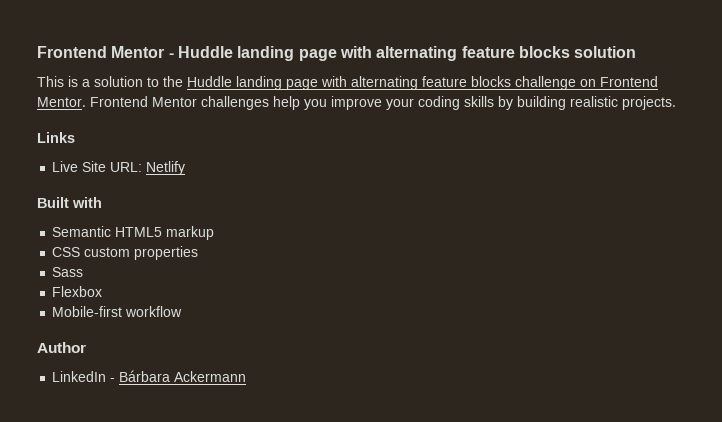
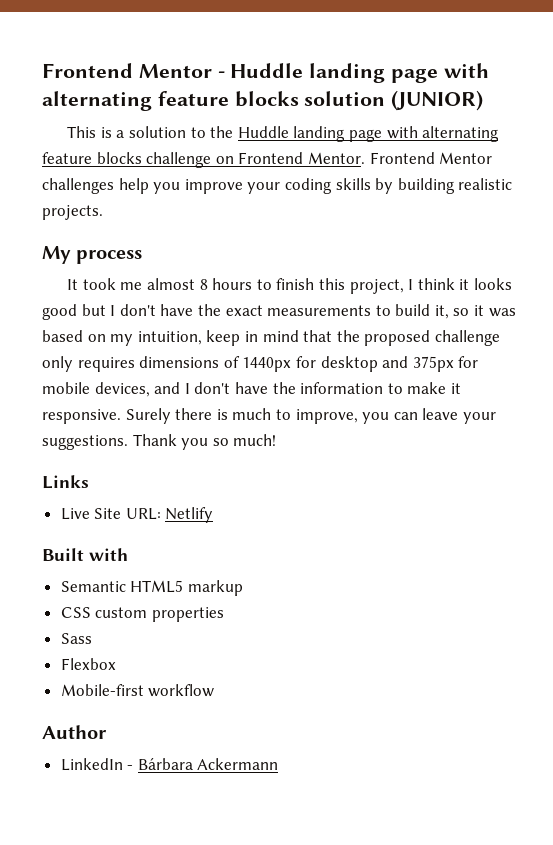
- Frontend Mentor - Huddle landing page with alternating feature blocks solution
+ Frontend Mentor - Huddle landing page with alternating feature blocks solution (JUNIOR)
+ My process
+ It took me almost 8 hours to finish this project, I think it looks good but I don't have the exact measurements to build it, so it was based on my intuition, keep in mind that the proposed challenge only requires dimensions of 1440px for desktop and 375px for mobile devices, and I don't have the information to make it responsive. Surely there is much to improve, you can leave your suggestions. Thank you so much!

